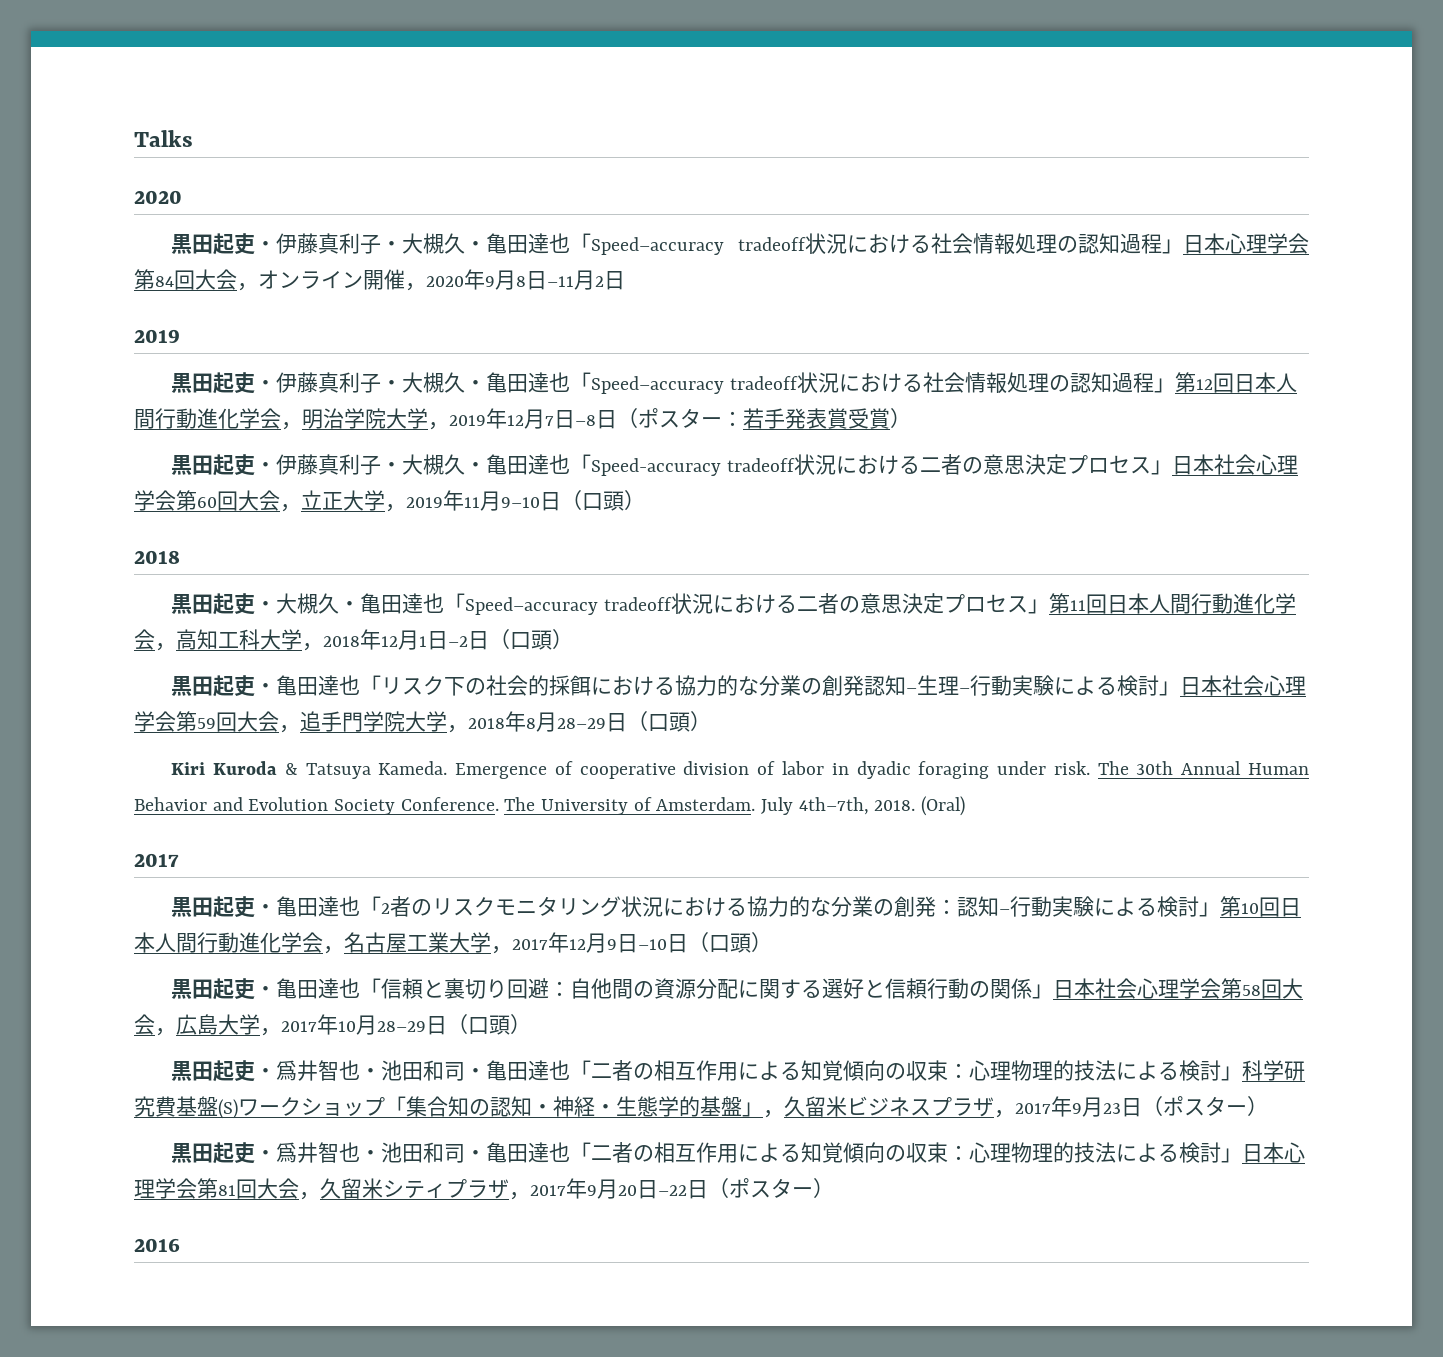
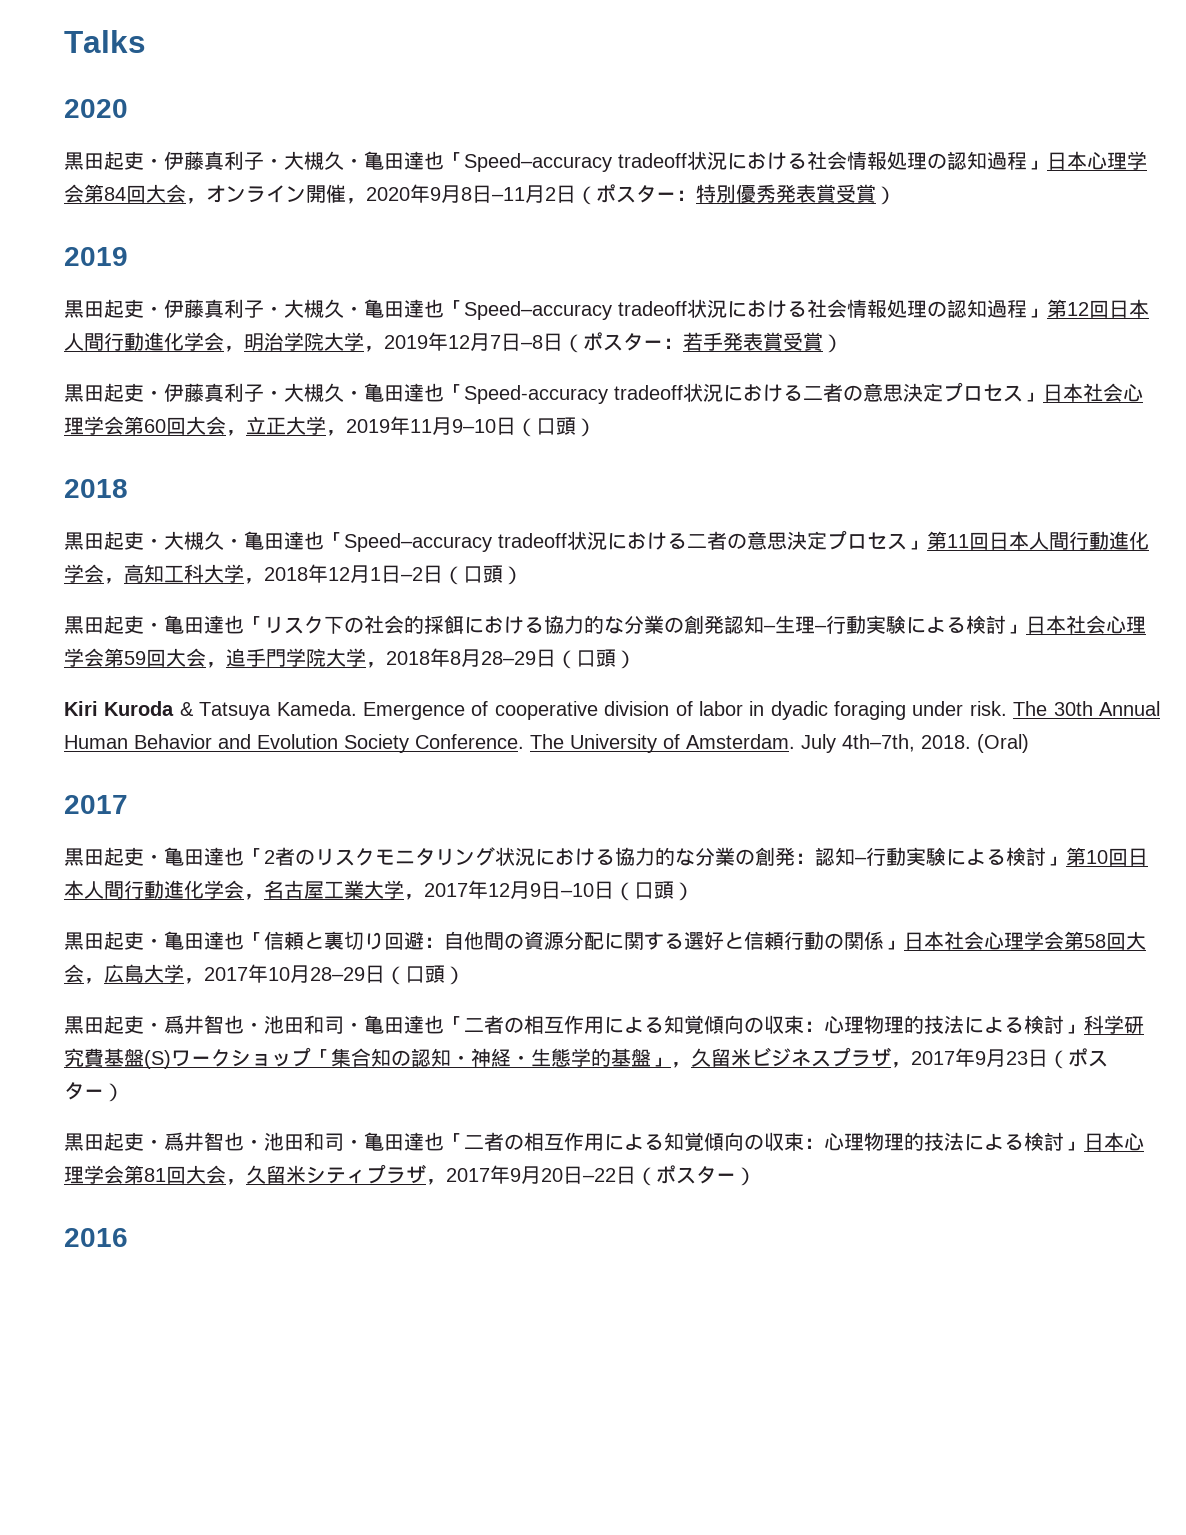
- 黒田起吏・伊藤真利子・大槻久・亀田達也「Speed–accuracy tradeoff状況における社会情報処理の認知過程」日本心理学会第84回大会，オンライン開催，2020年9月8日–11月2日
+ 黒田起吏・伊藤真利子・大槻久・亀田達也「Speed–accuracy tradeoff状況における社会情報処理の認知過程」日本心理学会第84回大会，オンライン開催，2020年9月8日–11月2日（ポスター：特別優秀発表賞受賞）

